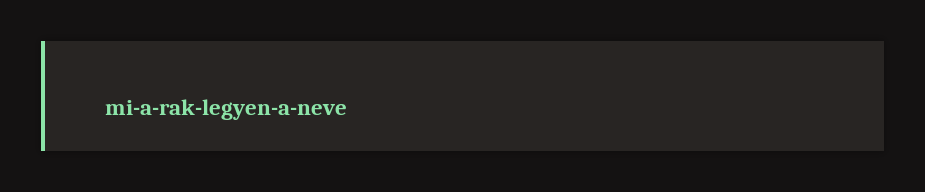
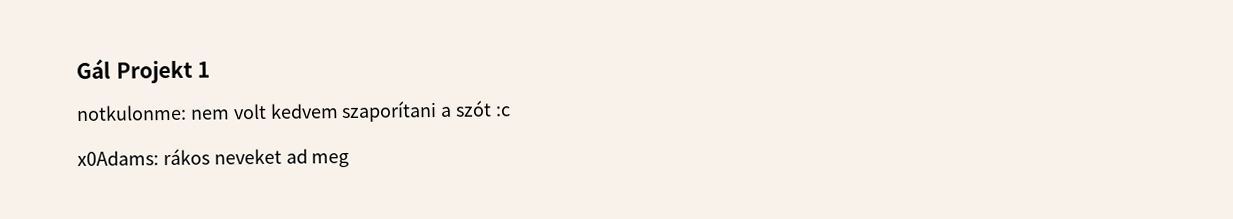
- mi-a-rak-legyen-a-neve
+ Gál Projekt 1
+ notkulonme: nem volt kedvem szaporítani a szót :c
+ x0Adams: rákos neveket ad meg

